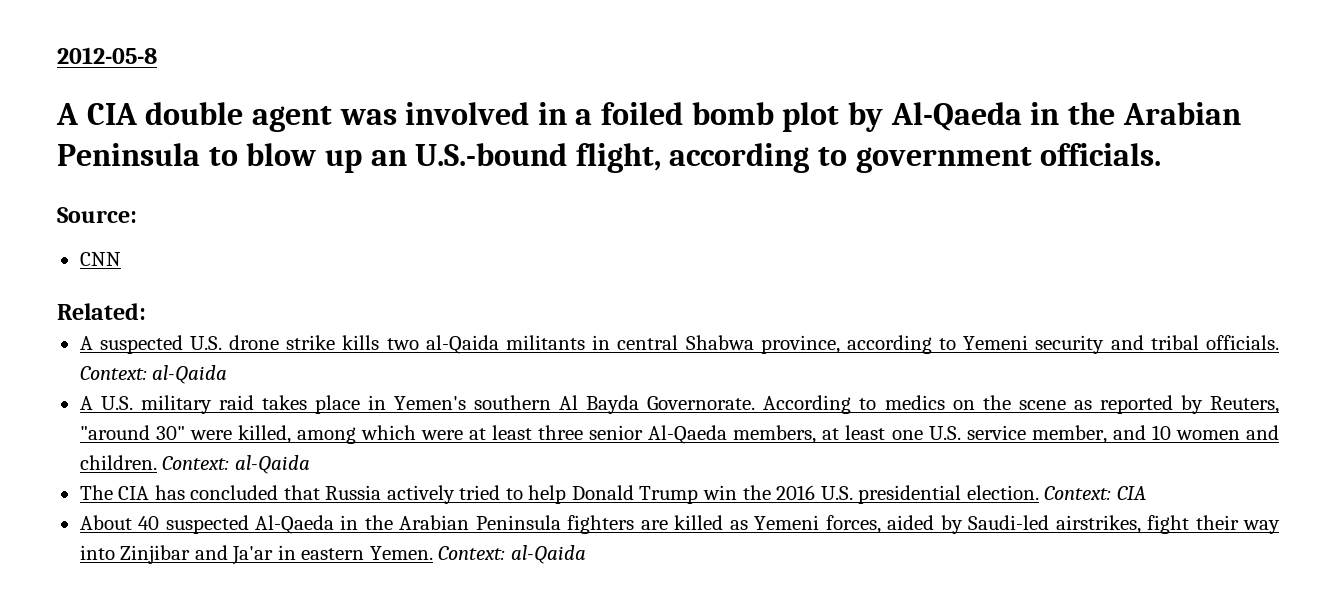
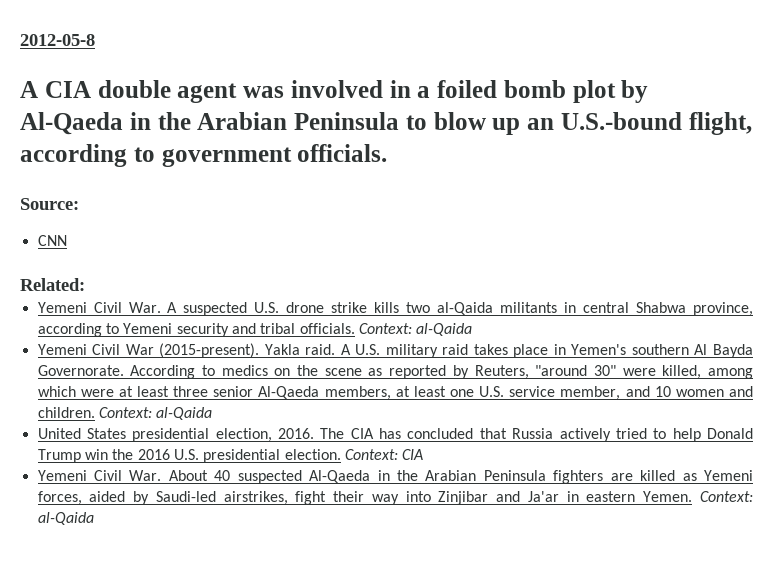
- A suspected U.S. drone strike kills two al-Qaida militants in central Shabwa province, according to Yemeni security and tribal officials.
+ Yemeni Civil War. A suspected U.S. drone strike kills two al-Qaida militants in central Shabwa province, according to Yemeni security and tribal officials.
+ Yemeni Civil War (2015-present). Yakla raid.
+ United States presidential election, 2016.
- About 40 suspected Al-Qaeda in the Arabian Peninsula fighters are killed as Yemeni forces, aided by Saudi-led airstrikes, fight their way into Zinjibar and Ja'ar in eastern Yemen.
+ Yemeni Civil War. About 40 suspected Al-Qaeda in the Arabian Peninsula fighters are killed as Yemeni forces, aided by Saudi-led airstrikes, fight their way into Zinjibar and Ja'ar in eastern Yemen.

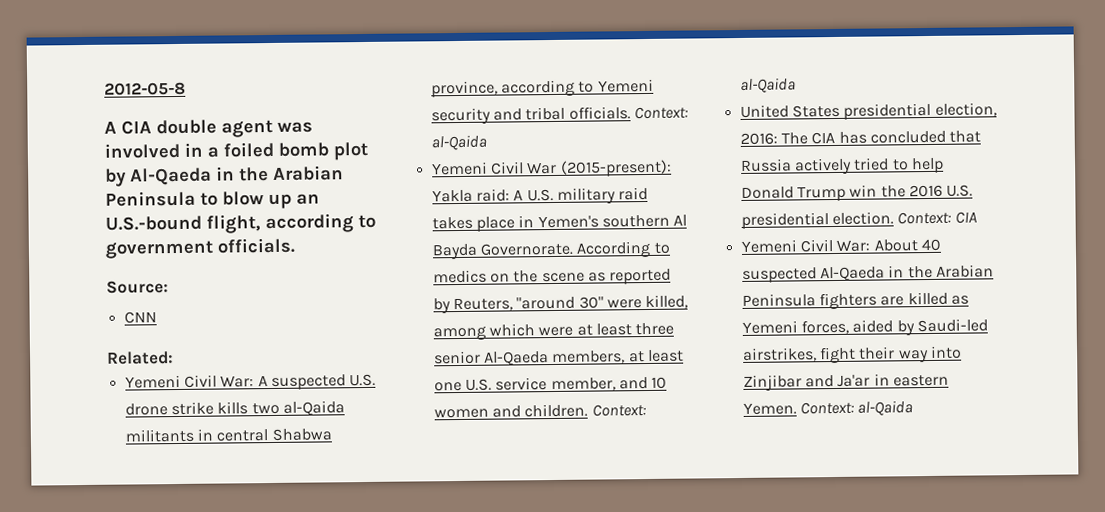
- Yemeni Civil War. A suspected U.S. drone strike kills two al-Qaida militants in central Shabwa province, according to Yemeni security and tribal officials.
+ Yemeni Civil War: A suspected U.S. drone strike kills two al-Qaida militants in central Shabwa province, according to Yemeni security and tribal officials.
- Yemeni Civil War (2015-present). Yakla raid. A U.S. military raid takes place in Yemen's southern Al Bayda Governorate.
+ Yemeni Civil War (2015-present): Yakla raid: A U.S. military raid takes place in Yemen's southern Al Bayda Governorate.
- United States presidential election, 2016. The CIA has concluded that Russia actively tried to help Donald Trump win the 2016 U.S. presidential election.
+ United States presidential election, 2016: The CIA has concluded that Russia actively tried to help Donald Trump win the 2016 U.S. presidential election.
- Yemeni Civil War. About 40 suspected Al-Qaeda in the Arabian Peninsula fighters are killed as Yemeni forces, aided by Saudi-led airstrikes, fight their way into Zinjibar and Ja'ar in eastern Yemen.
+ Yemeni Civil War: About 40 suspected Al-Qaeda in the Arabian Peninsula fighters are killed as Yemeni forces, aided by Saudi-led airstrikes, fight their way into Zinjibar and Ja'ar in eastern Yemen.

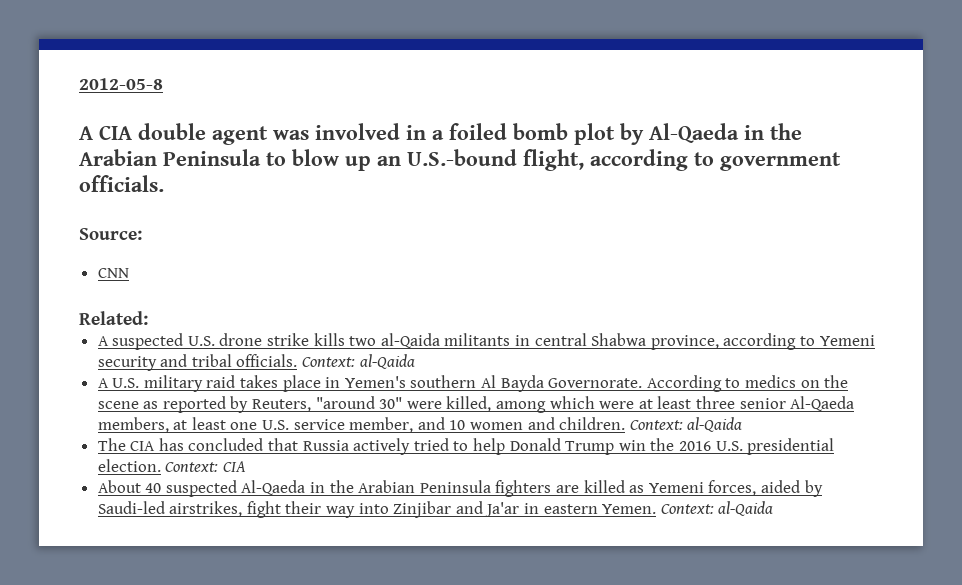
- Yemeni Civil War: A suspected U.S. drone strike kills two al-Qaida militants in central Shabwa province, according to Yemeni security and tribal officials.
+ A suspected U.S. drone strike kills two al-Qaida militants in central Shabwa province, according to Yemeni security and tribal officials.
- Yemeni Civil War (2015-present): Yakla raid: A U.S. military raid takes place in Yemen's southern Al Bayda Governorate.
+ A U.S. military raid takes place in Yemen's southern Al Bayda Governorate.
- United States presidential election, 2016: The CIA has concluded that Russia actively tried to help Donald Trump win the 2016 U.S. presidential election.
+ The CIA has concluded that Russia actively tried to help Donald Trump win the 2016 U.S. presidential election.
- Yemeni Civil War: About 40 suspected Al-Qaeda in the Arabian Peninsula fighters are killed as Yemeni forces, aided by Saudi-led airstrikes, fight their way into Zinjibar and Ja'ar in eastern Yemen.
+ About 40 suspected Al-Qaeda in the Arabian Peninsula fighters are killed as Yemeni forces, aided by Saudi-led airstrikes, fight their way into Zinjibar and Ja'ar in eastern Yemen.

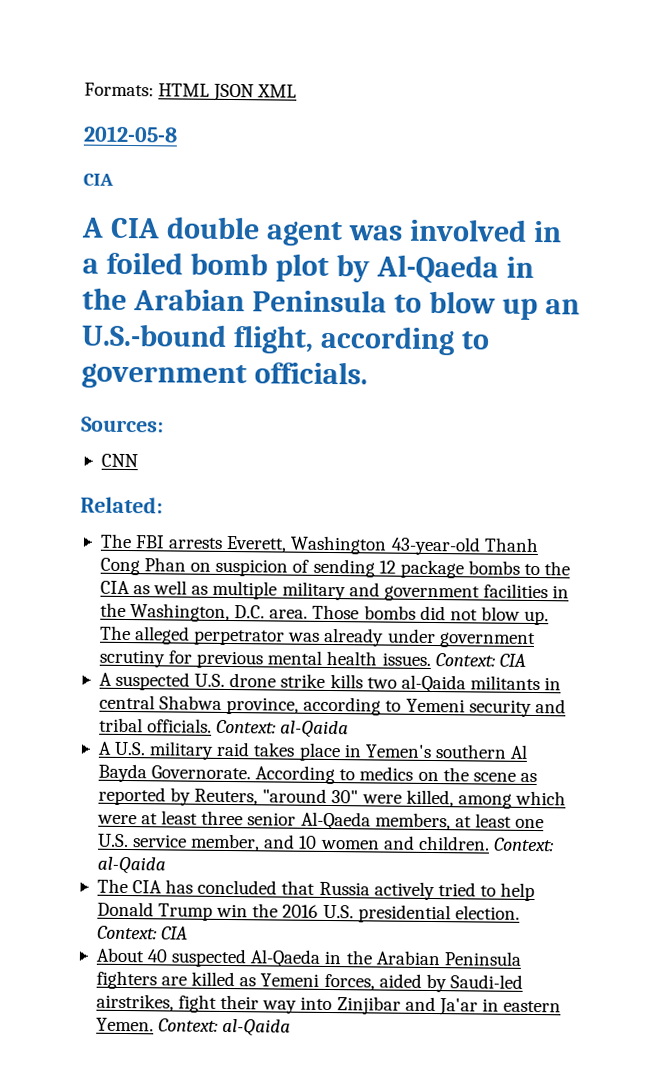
+ Formats: HTML JSON XML
  2012-05-8
+ CIA
- Source:
+ Sources:
+ The FBI arrests Everett, Washington 43-year-old Thanh Cong Phan on suspicion of sending 12 package bombs to the CIA as well as multiple military and government facilities in the Washington, D.C. area. Those bombs did not blow up. The alleged perpetrator was already under government scrutiny for previous mental health issues. Context: CIA

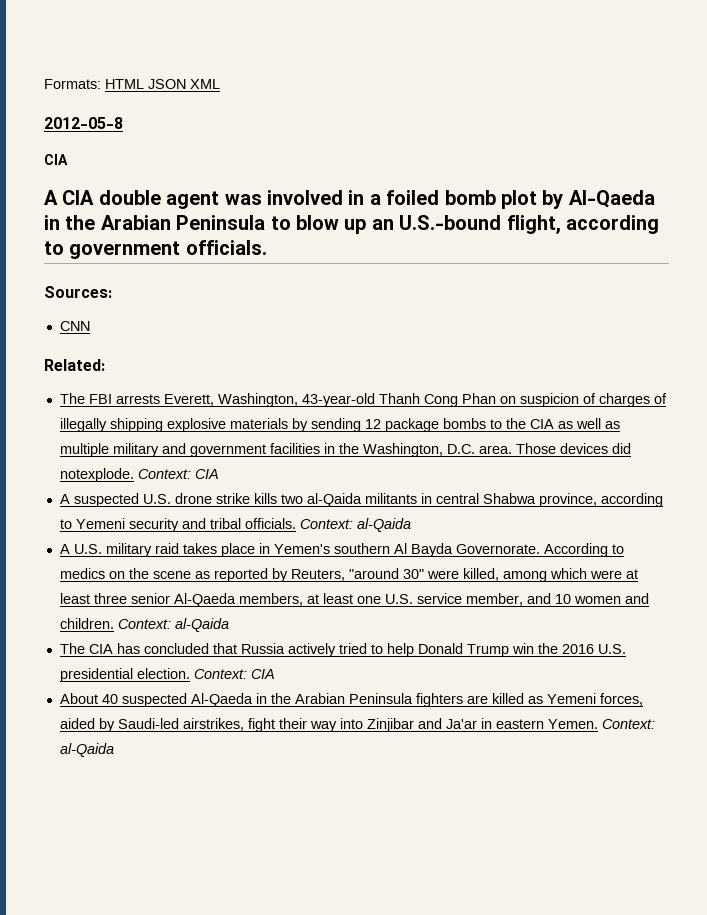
- The FBI arrests Everett, Washington 43-year-old Thanh Cong Phan on suspicion of sending 12 package bombs to the CIA as well as multiple military and government facilities in the Washington, D.C. area.
+ The FBI arrests Everett, Washington, 43-year-old Thanh Cong Phan on suspicion of charges of illegally shipping explosive materials by sending 12 package bombs to the CIA as well as multiple military and government facilities in the Washington, D.C. area.
- Those bombs did not blow up. The alleged perpetrator was already under government scrutiny for previous mental health issues.
+ Those devices did notexplode.

